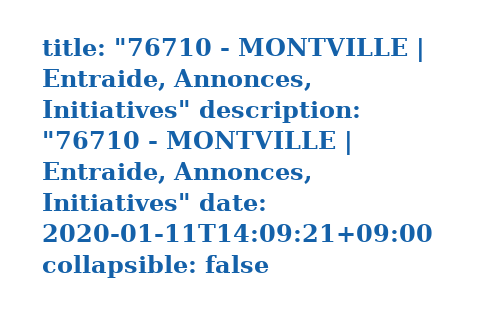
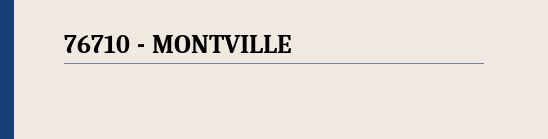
- title: "76710 - MONTVILLE | Entraide, Annonces, Initiatives" description: "76710 - MONTVILLE | Entraide, Annonces, Initiatives" date: 2020-01-11T14:09:21+09:00 collapsible: false
+ 76710 - MONTVILLE

